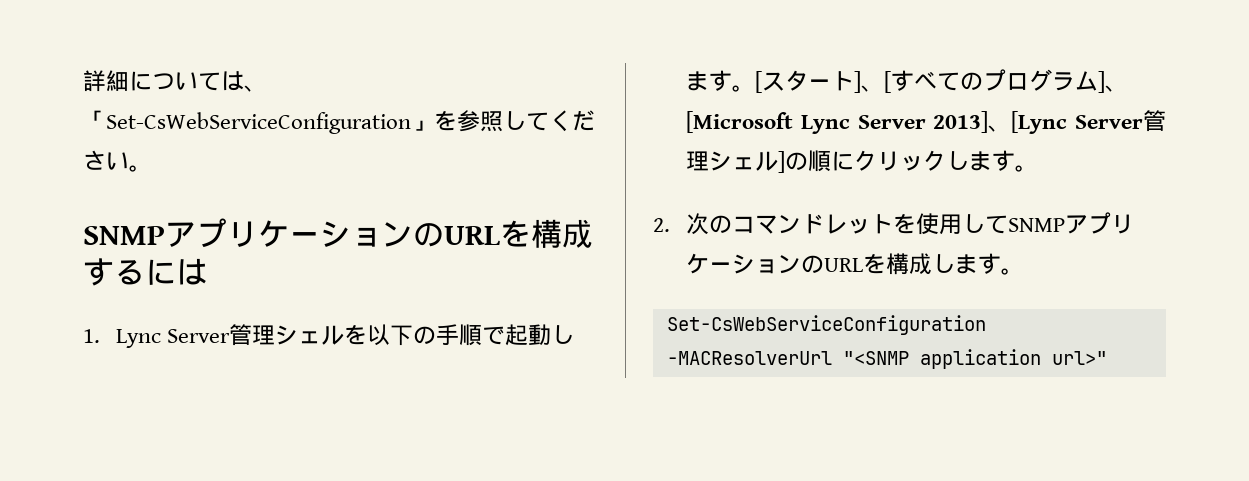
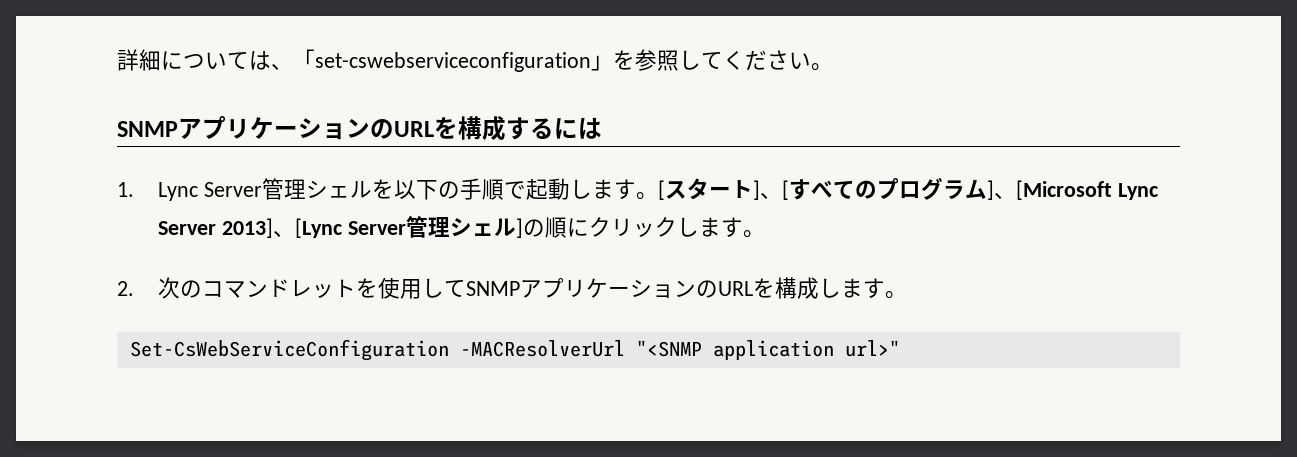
- 詳細については、「Set-CsWebServiceConfiguration」を参照してください。
+ 詳細については、「set-cswebserviceconfiguration」を参照してください。

